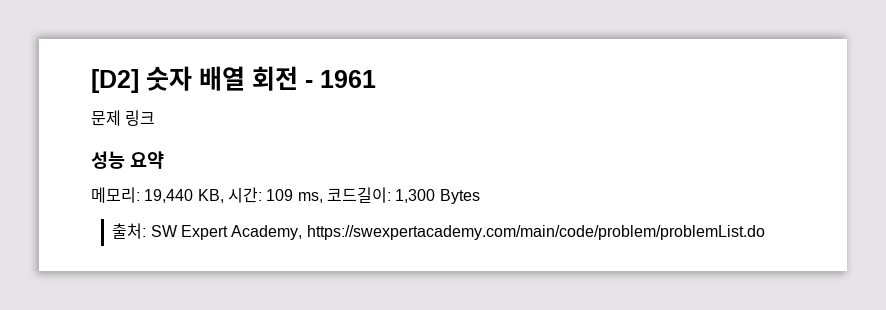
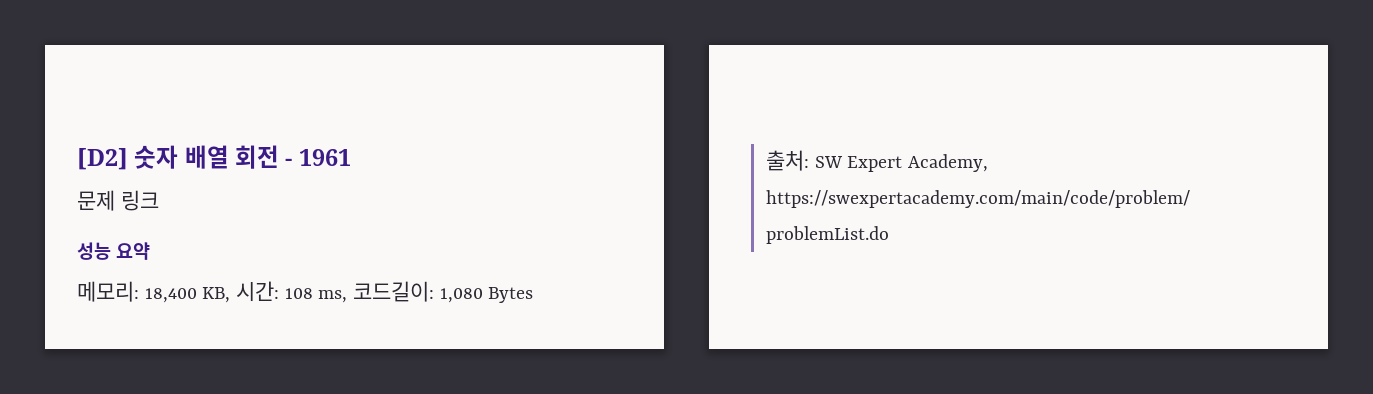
- 메모리: 19,440 KB, 시간: 109 ms, 코드길이: 1,300 Bytes
+ 메모리: 18,400 KB, 시간: 108 ms, 코드길이: 1,080 Bytes

